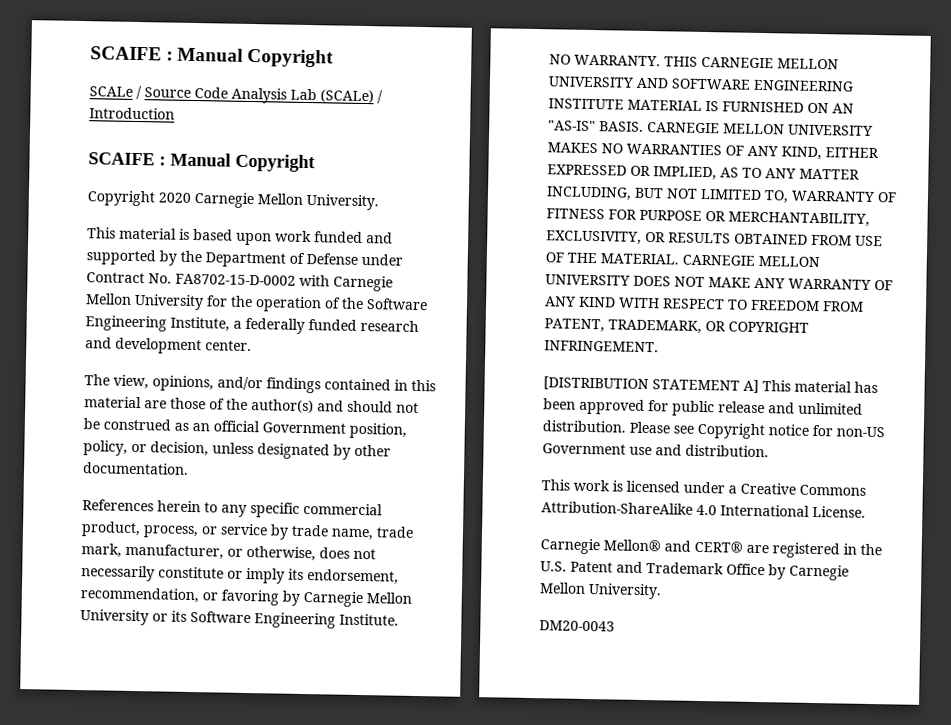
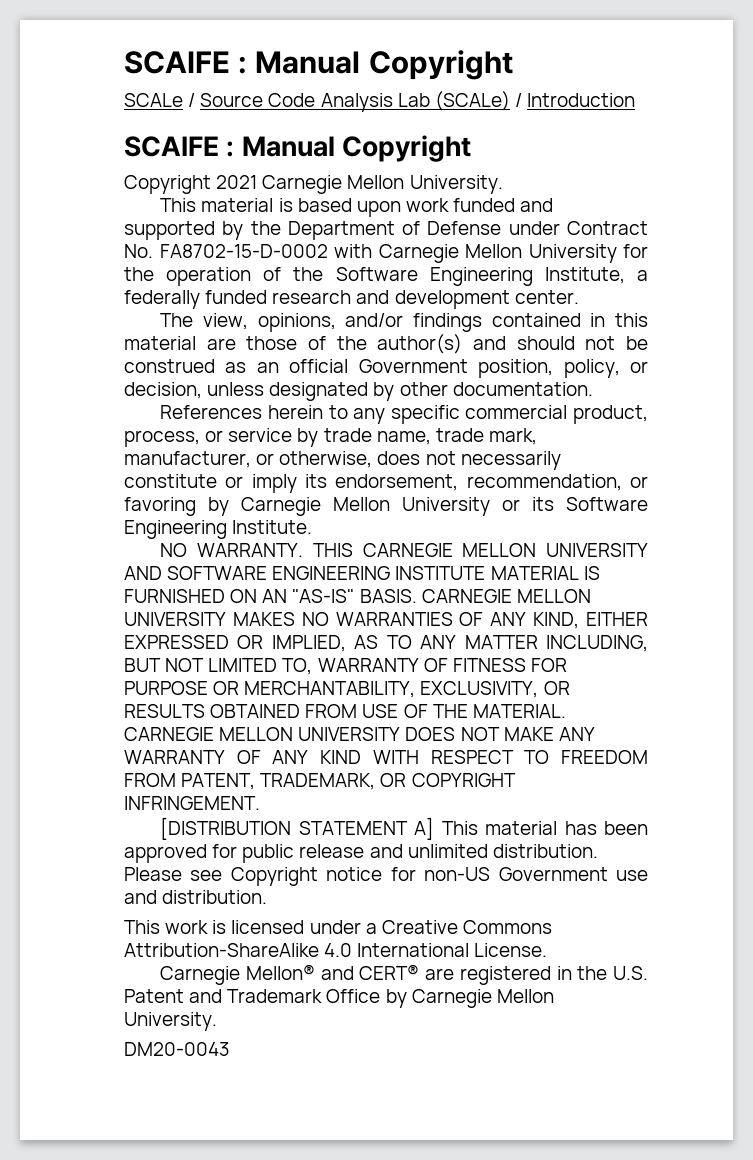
- Copyright 2020 Carnegie Mellon University.
+ Copyright 2021 Carnegie Mellon University.

